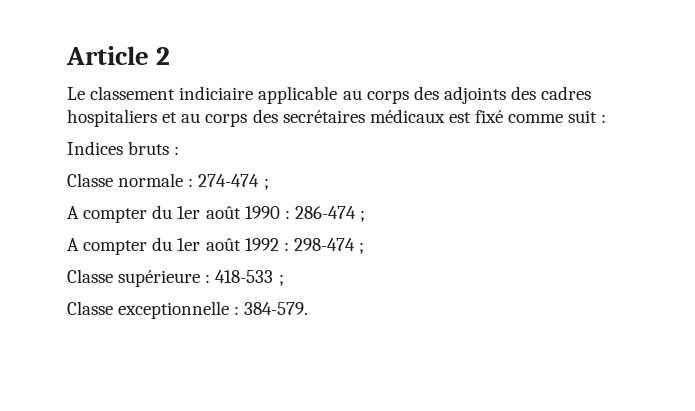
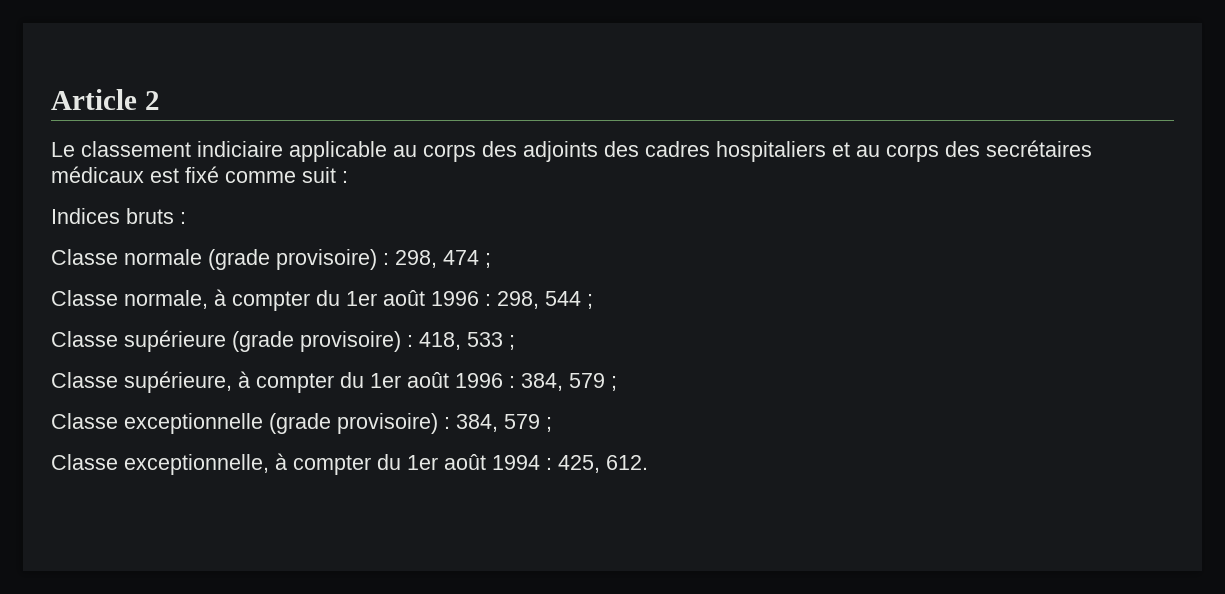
- Classe normale : 274-474 ;
- A compter du 1er août 1990 : 286-474 ;
- A compter du 1er août 1992 : 298-474 ;
- Classe supérieure : 418-533 ;
- Classe exceptionnelle : 384-579.
+ Classe normale (grade provisoire) : 298, 474 ;
+ Classe normale, à compter du 1er août 1996 : 298, 544 ;
+ Classe supérieure (grade provisoire) : 418, 533 ;
+ Classe supérieure, à compter du 1er août 1996 : 384, 579 ;
+ Classe exceptionnelle (grade provisoire) : 384, 579 ;
+ Classe exceptionnelle, à compter du 1er août 1994 : 425, 612.

